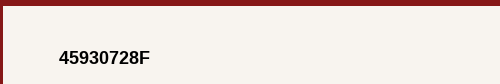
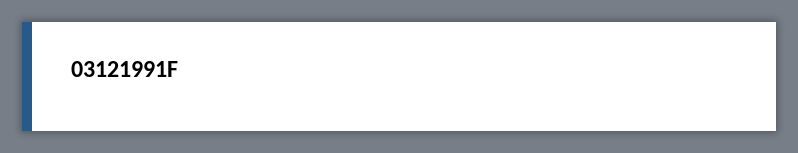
- 45930728F
+ 03121991F

